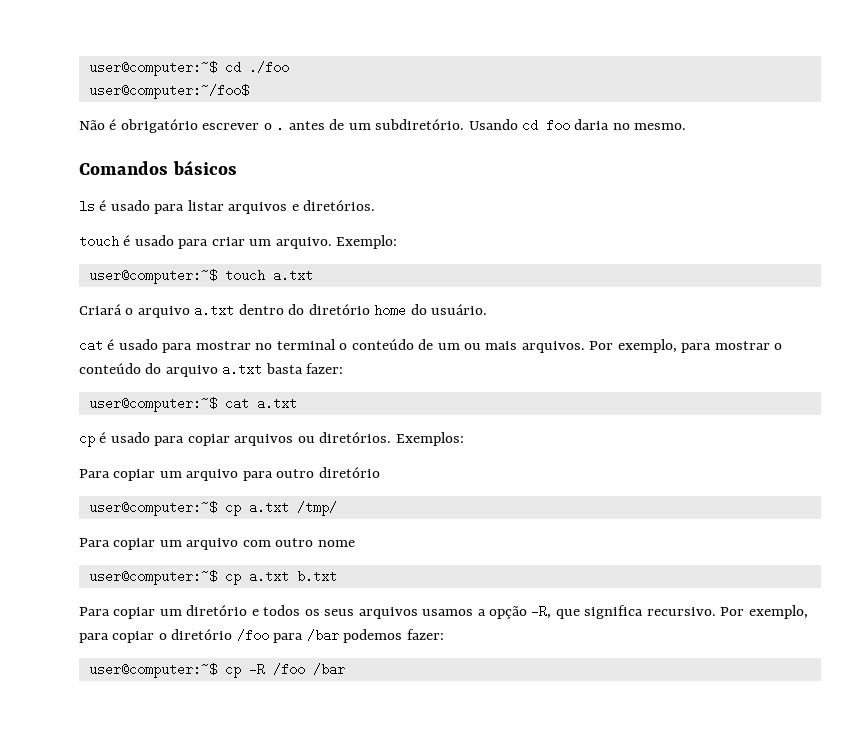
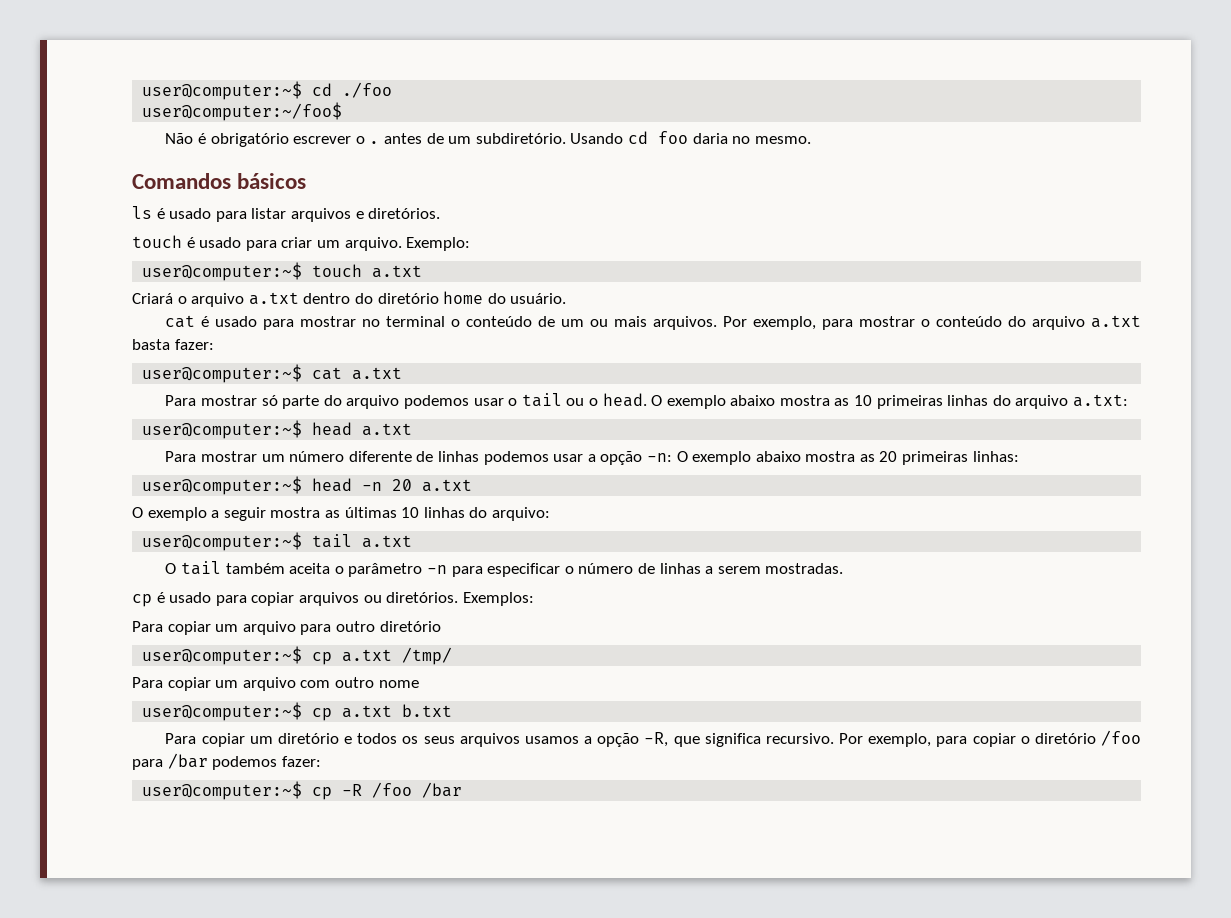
+ Para mostrar só parte do arquivo podemos usar o tail ou o head. O exemplo abaixo mostra as 10 primeiras linhas do arquivo a.txt:
+ user@computer:~$ head a.txt
+ Para mostrar um número diferente de linhas podemos usar a opção -n: O exemplo abaixo mostra as 20 primeiras linhas:
+ user@computer:~$ head -n 20 a.txt
+ O exemplo a seguir mostra as últimas 10 linhas do arquivo:
+ user@computer:~$ tail a.txt
+ O tail também aceita o parâmetro -n para especificar o número de linhas a serem mostradas.

